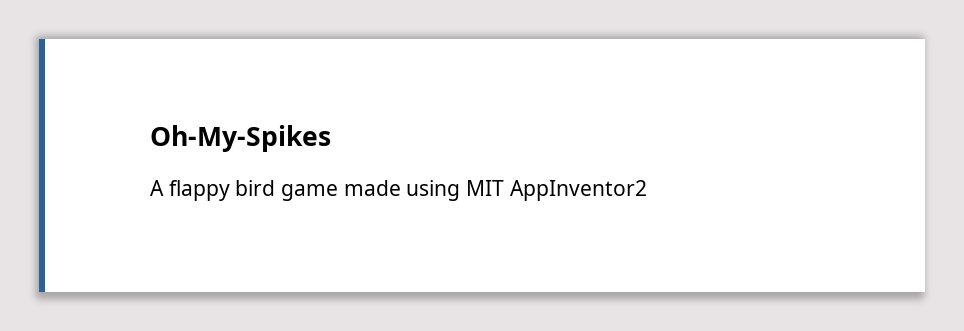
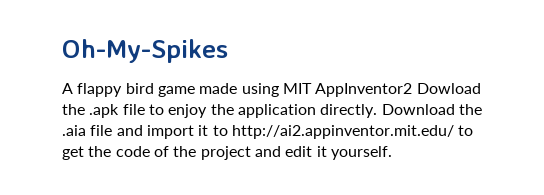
- A flappy bird game made using MIT AppInventor2
+ A flappy bird game made using MIT AppInventor2 Dowload the .apk file to enjoy the application directly. Download the .aia file and import it to http://ai2.appinventor.mit.edu/ to get the code of the project and edit it yourself.

